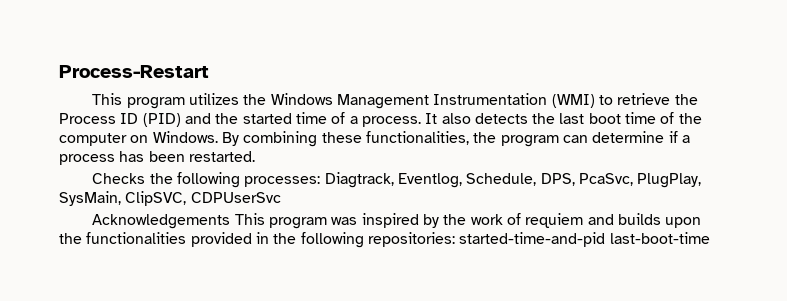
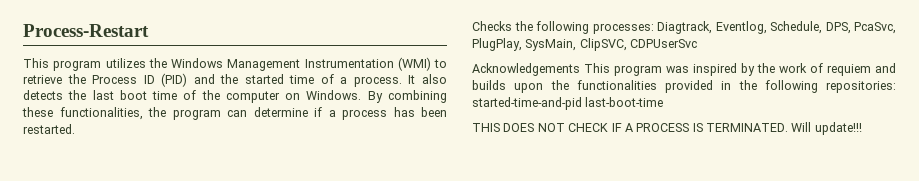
+ THIS DOES NOT CHECK IF A PROCESS IS TERMINATED. Will update!!!

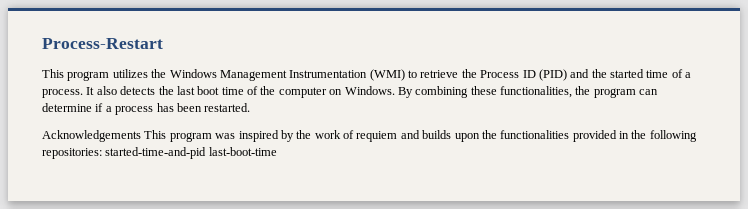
- Checks the following processes: Diagtrack, Eventlog, Schedule, DPS, PcaSvc, PlugPlay, SysMain, ClipSVC, CDPUserSvc
- THIS DOES NOT CHECK IF A PROCESS IS TERMINATED. Will update!!!

